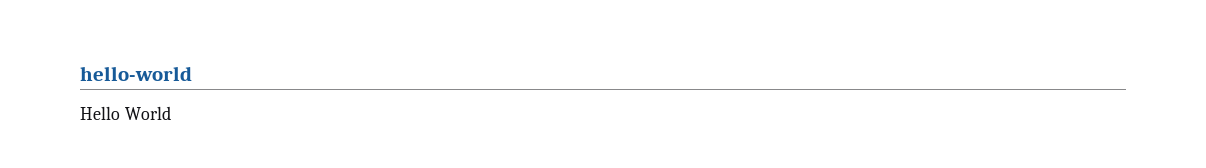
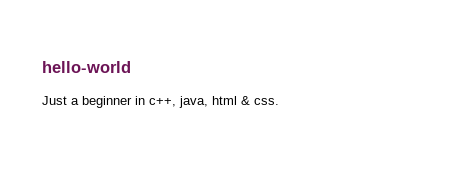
- Hello World
+ Just a beginner in c++, java, html & css.

